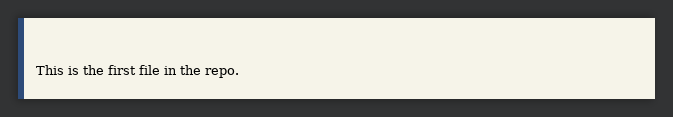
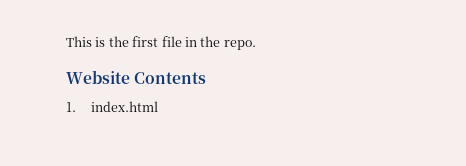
+ Website Contents
+ 1. index.html

